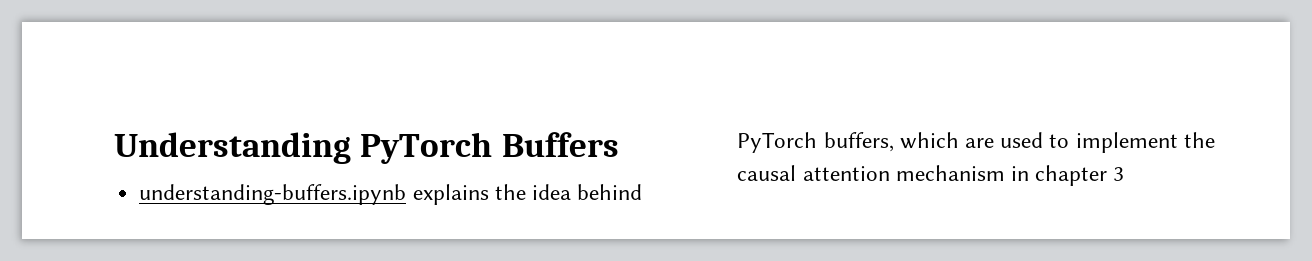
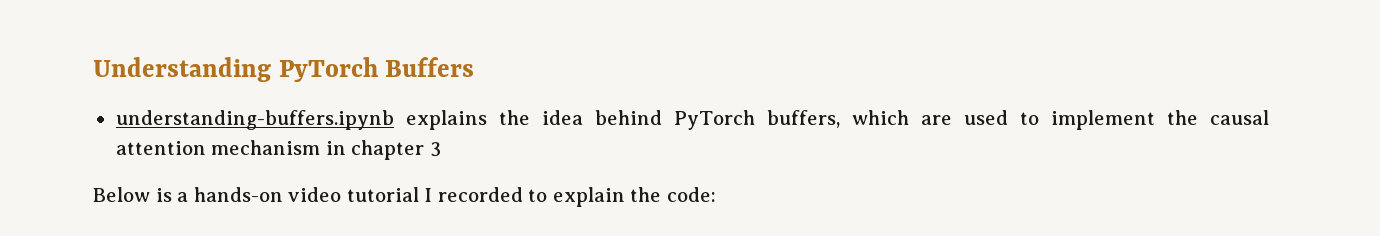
+ Below is a hands-on video tutorial I recorded to explain the code:

